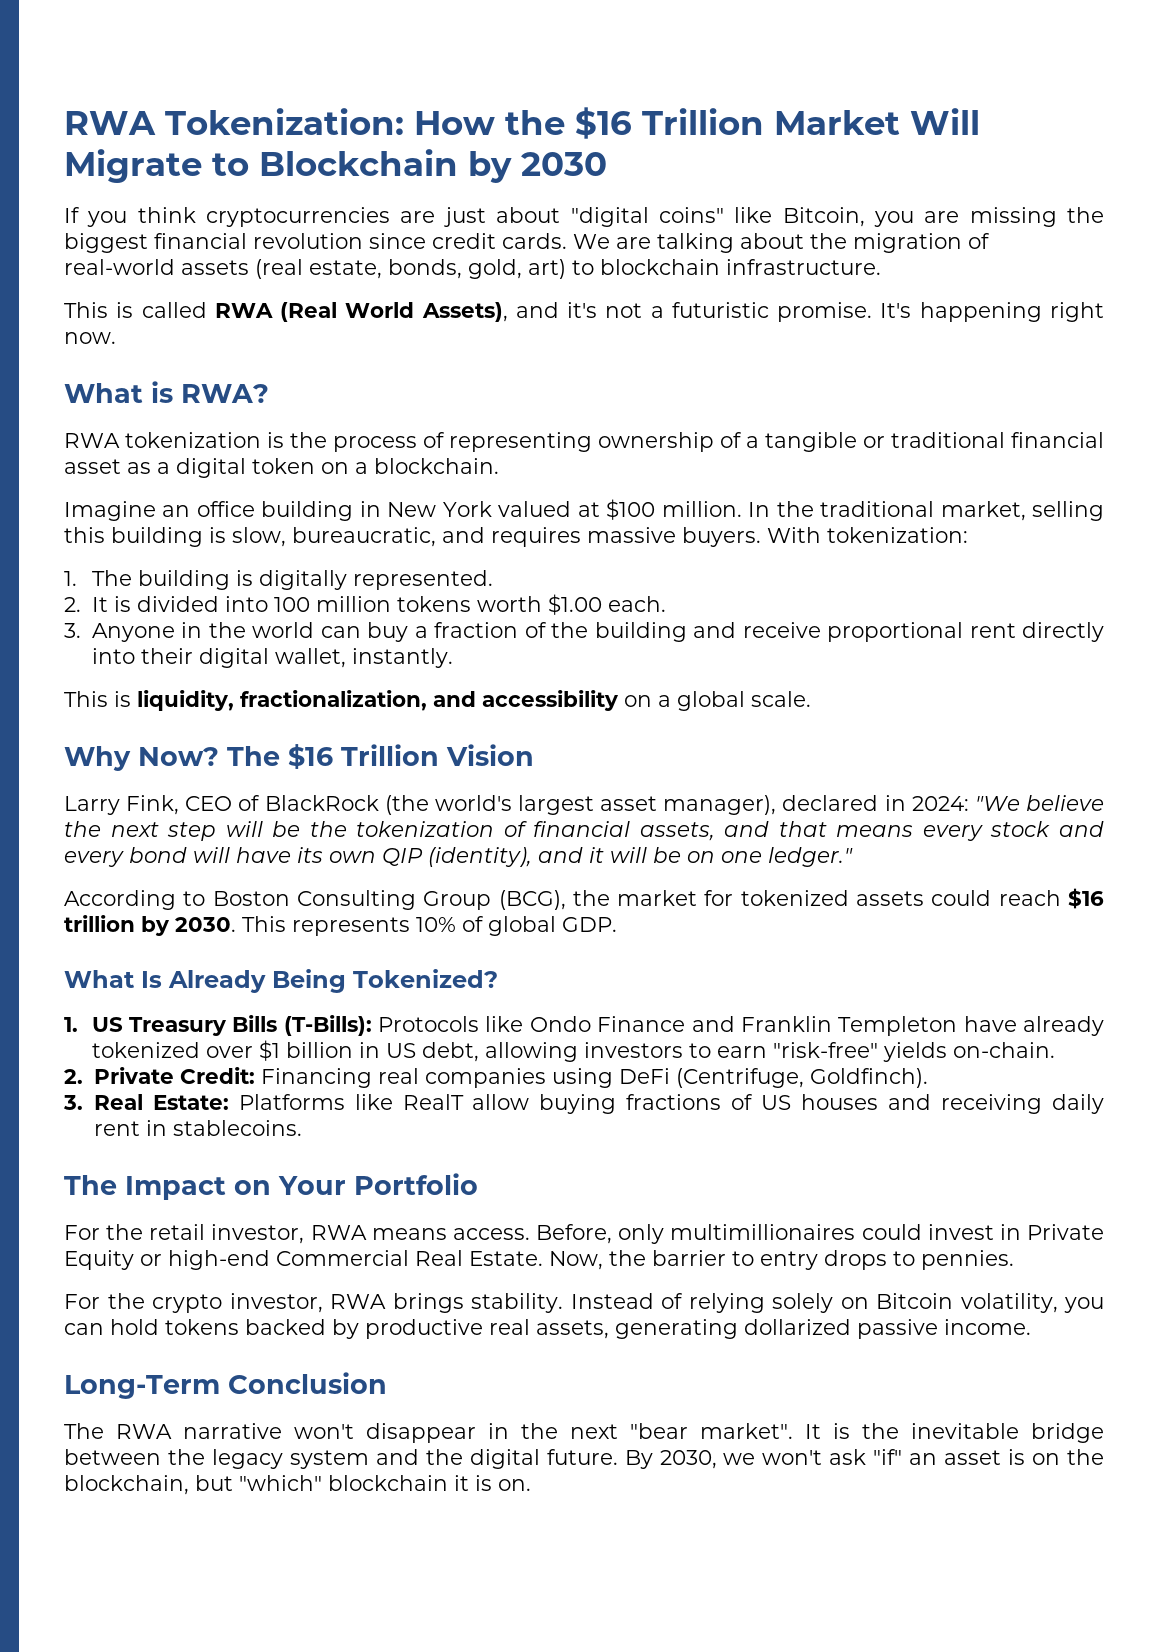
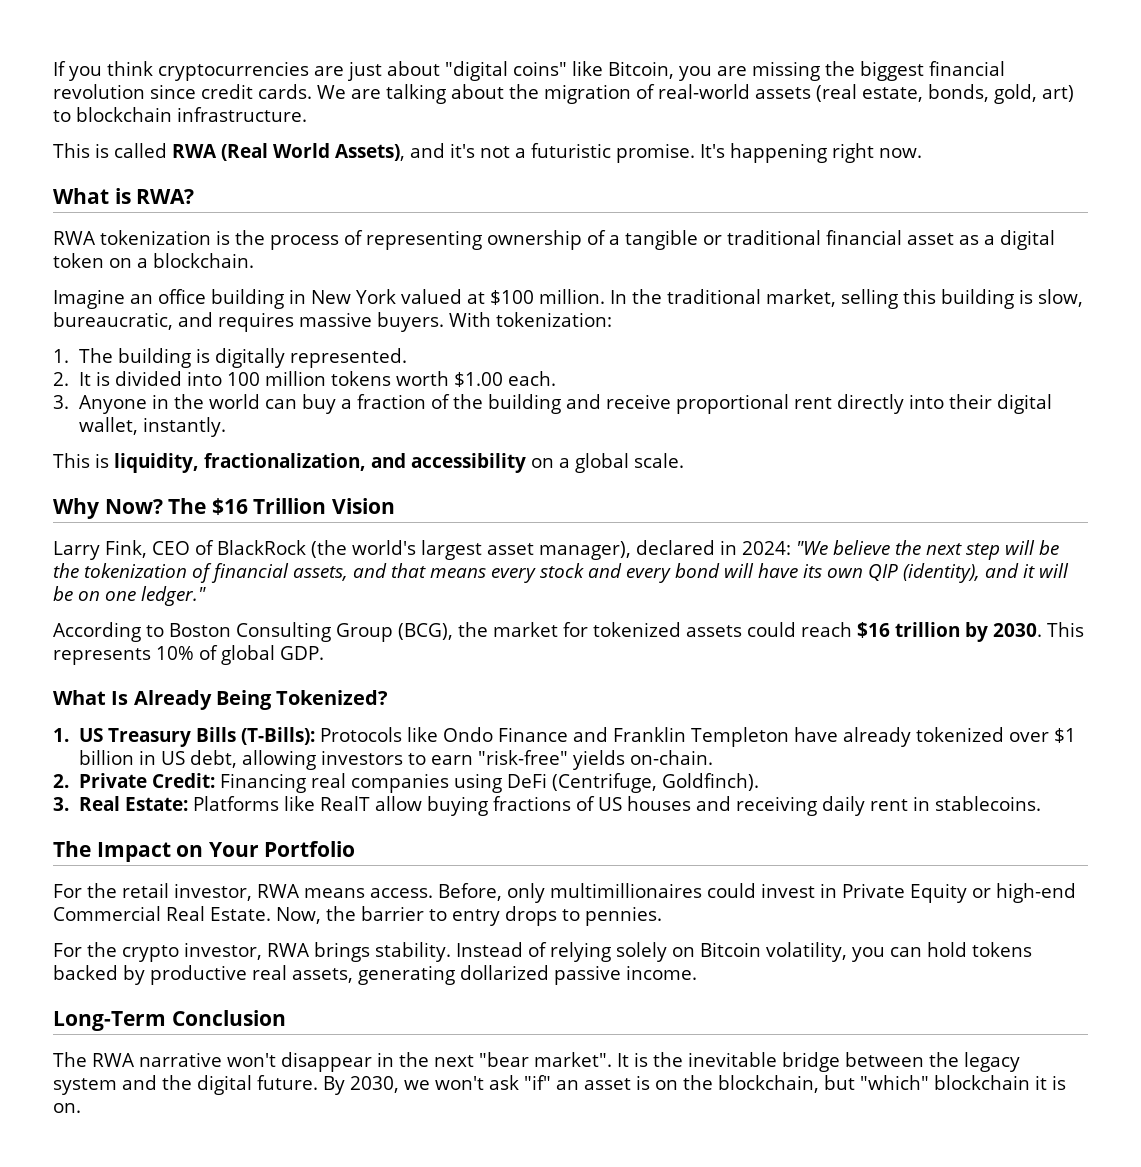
- RWA Tokenization: How the $16 Trillion Market Will Migrate to Blockchain by 2030

